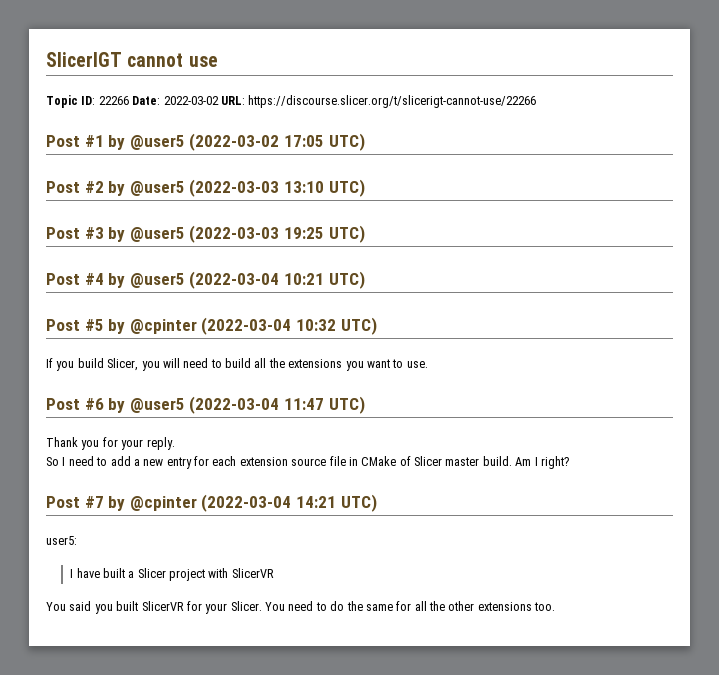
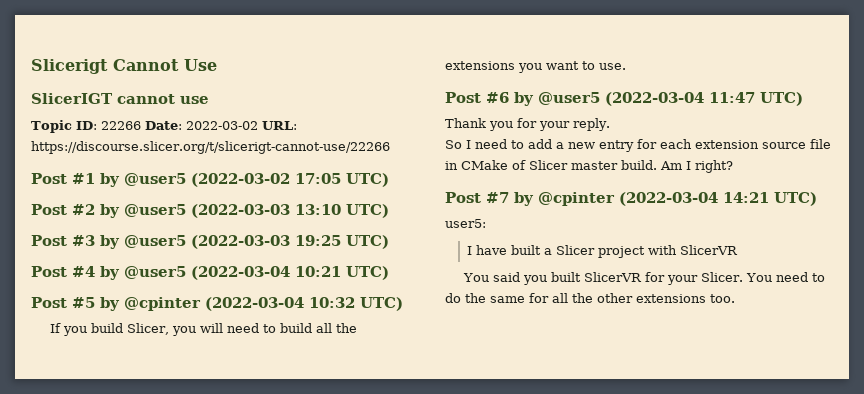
+ Slicerigt Cannot Use

